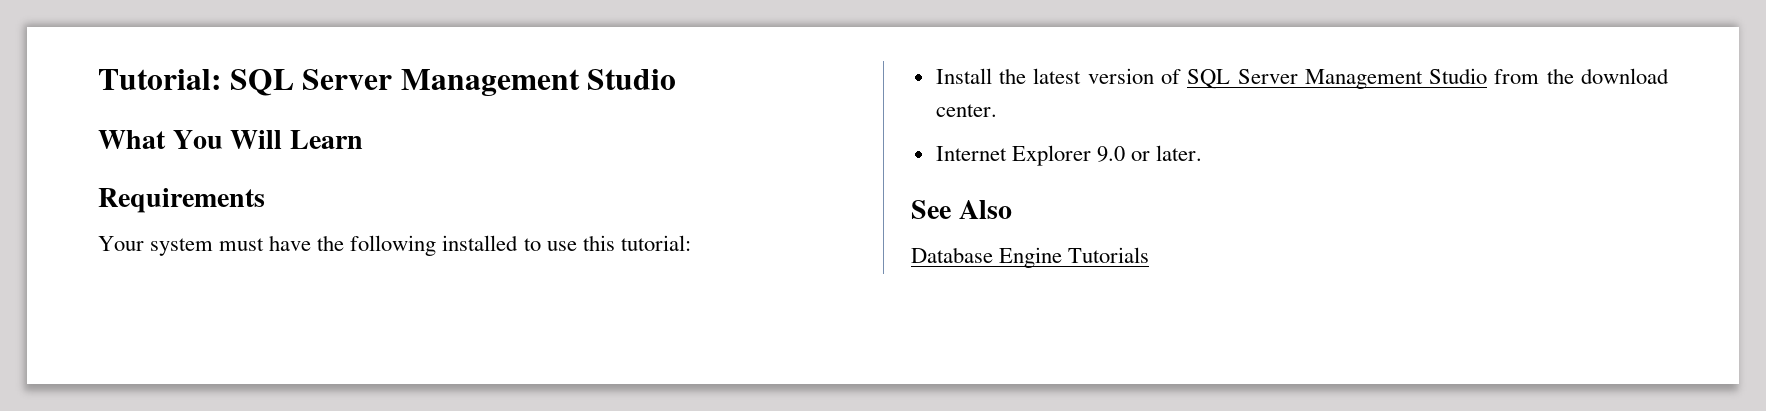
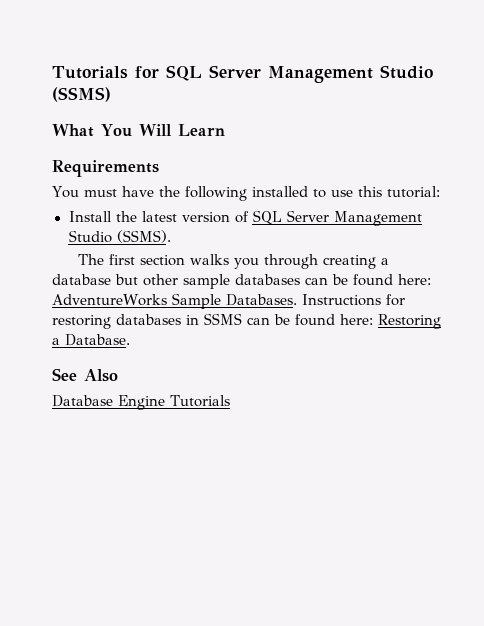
- Tutorial: SQL Server Management Studio
+ Tutorials for SQL Server Management Studio (SSMS)
- Your system must have the following installed to use this tutorial:
+ You must have the following installed to use this tutorial:
- Install the latest version of SQL Server Management Studio from the download center.
- Internet Explorer 9.0 or later.
+ Install the latest version of SQL Server Management Studio (SSMS).
+ The first section walks you through creating a database but other sample databases can be found here: AdventureWorks Sample Databases. Instructions for restoring databases in SSMS can be found here: Restoring a Database.

